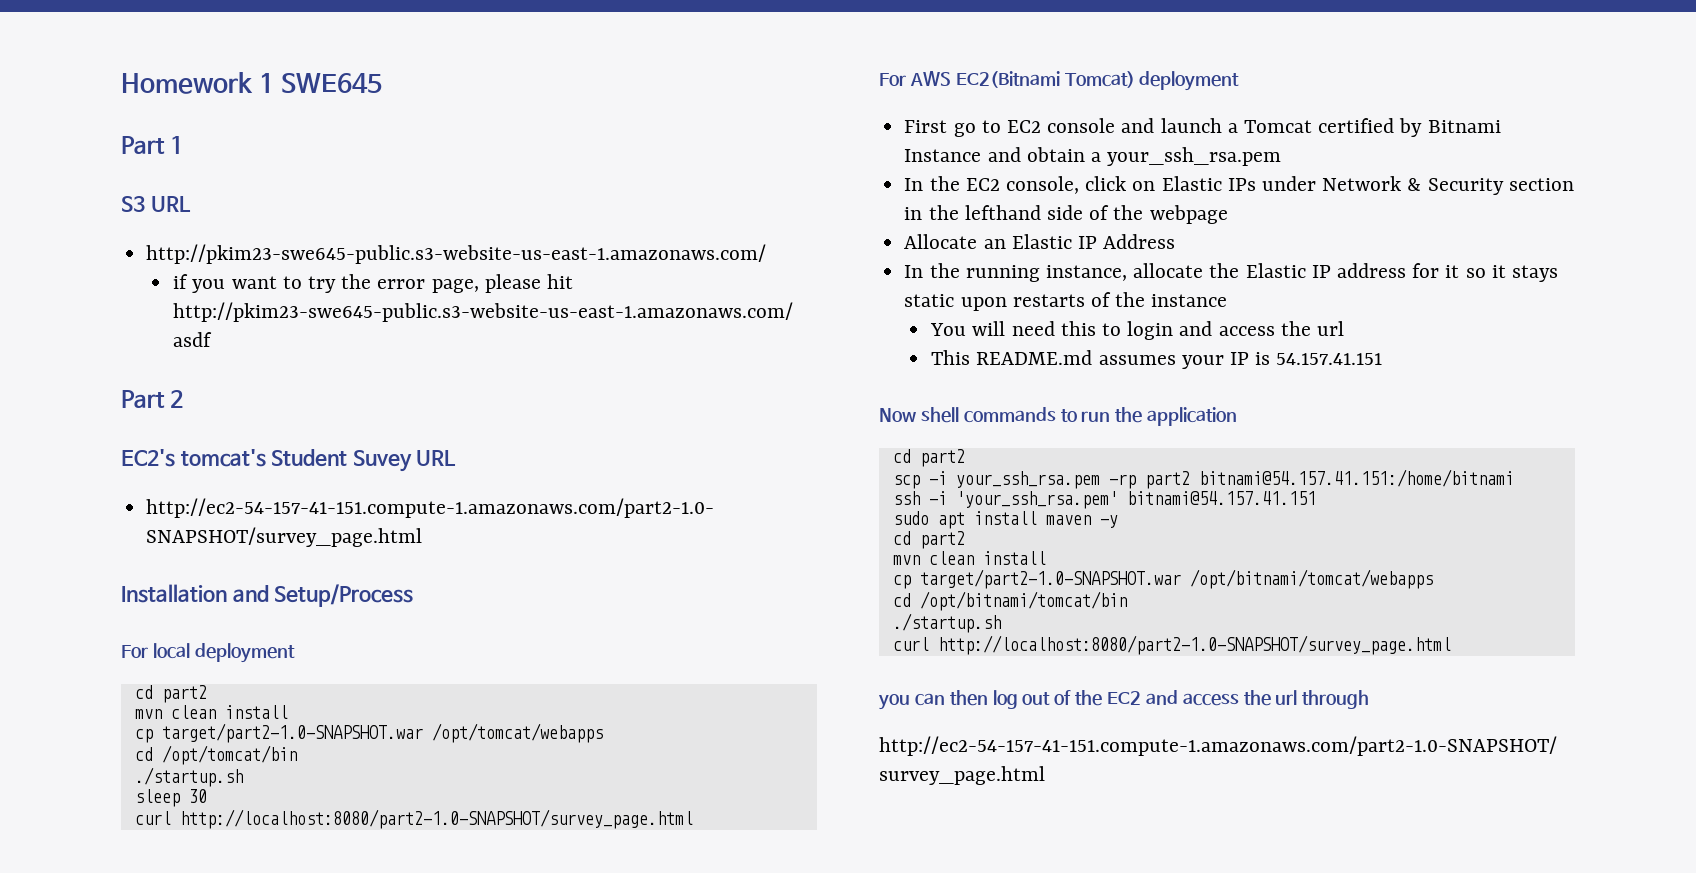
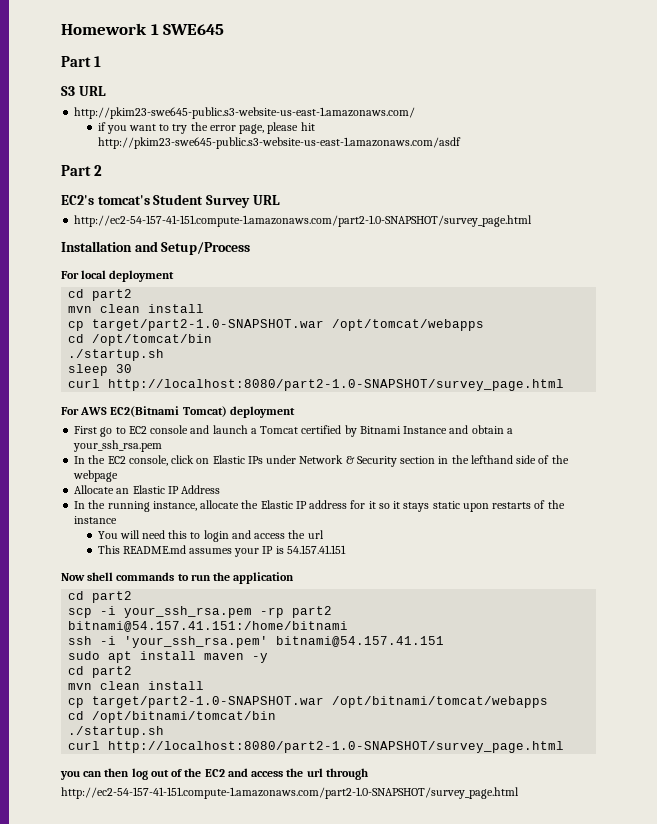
- EC2's tomcat's Student Suvey URL
+ EC2's tomcat's Student Survey URL

